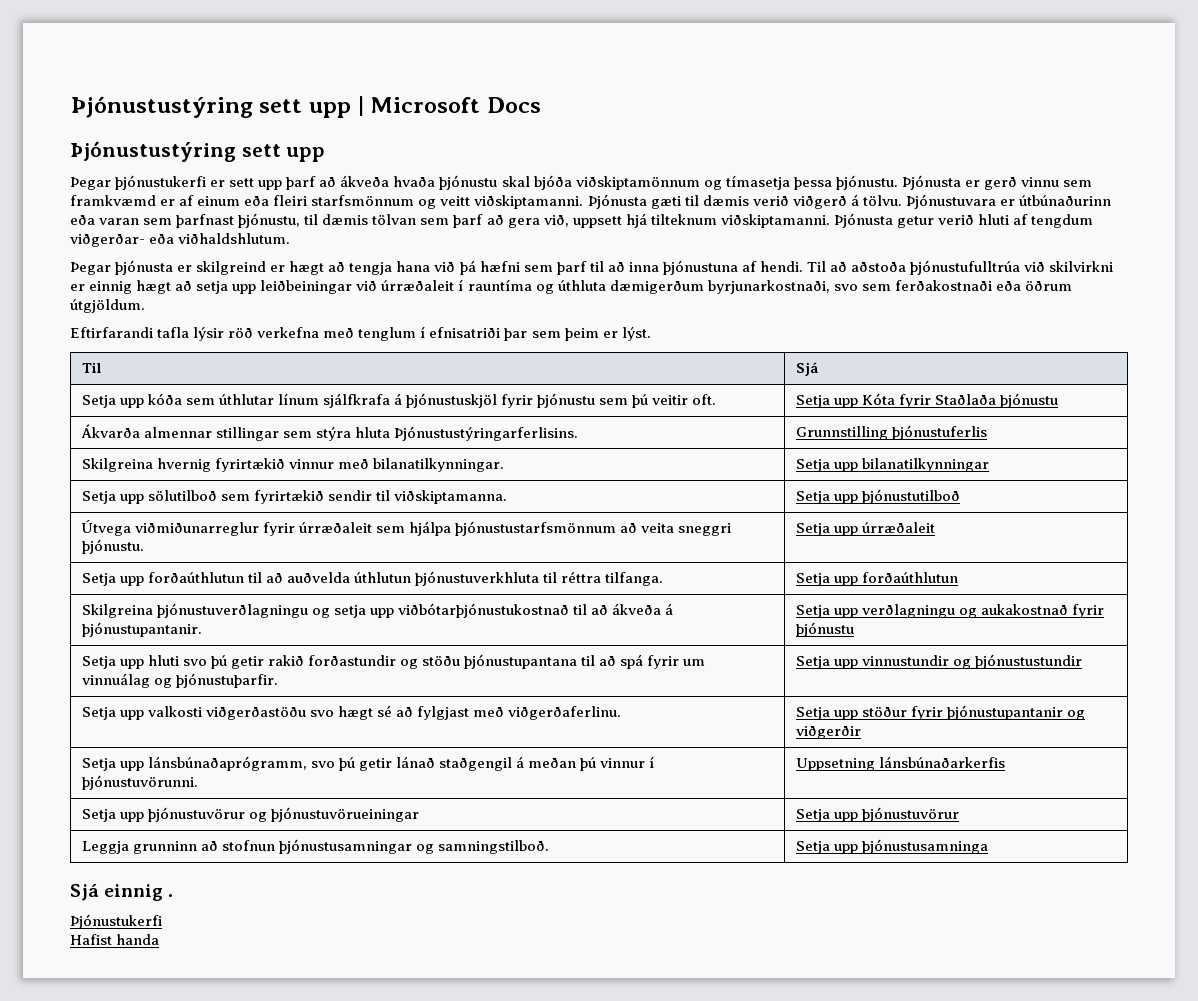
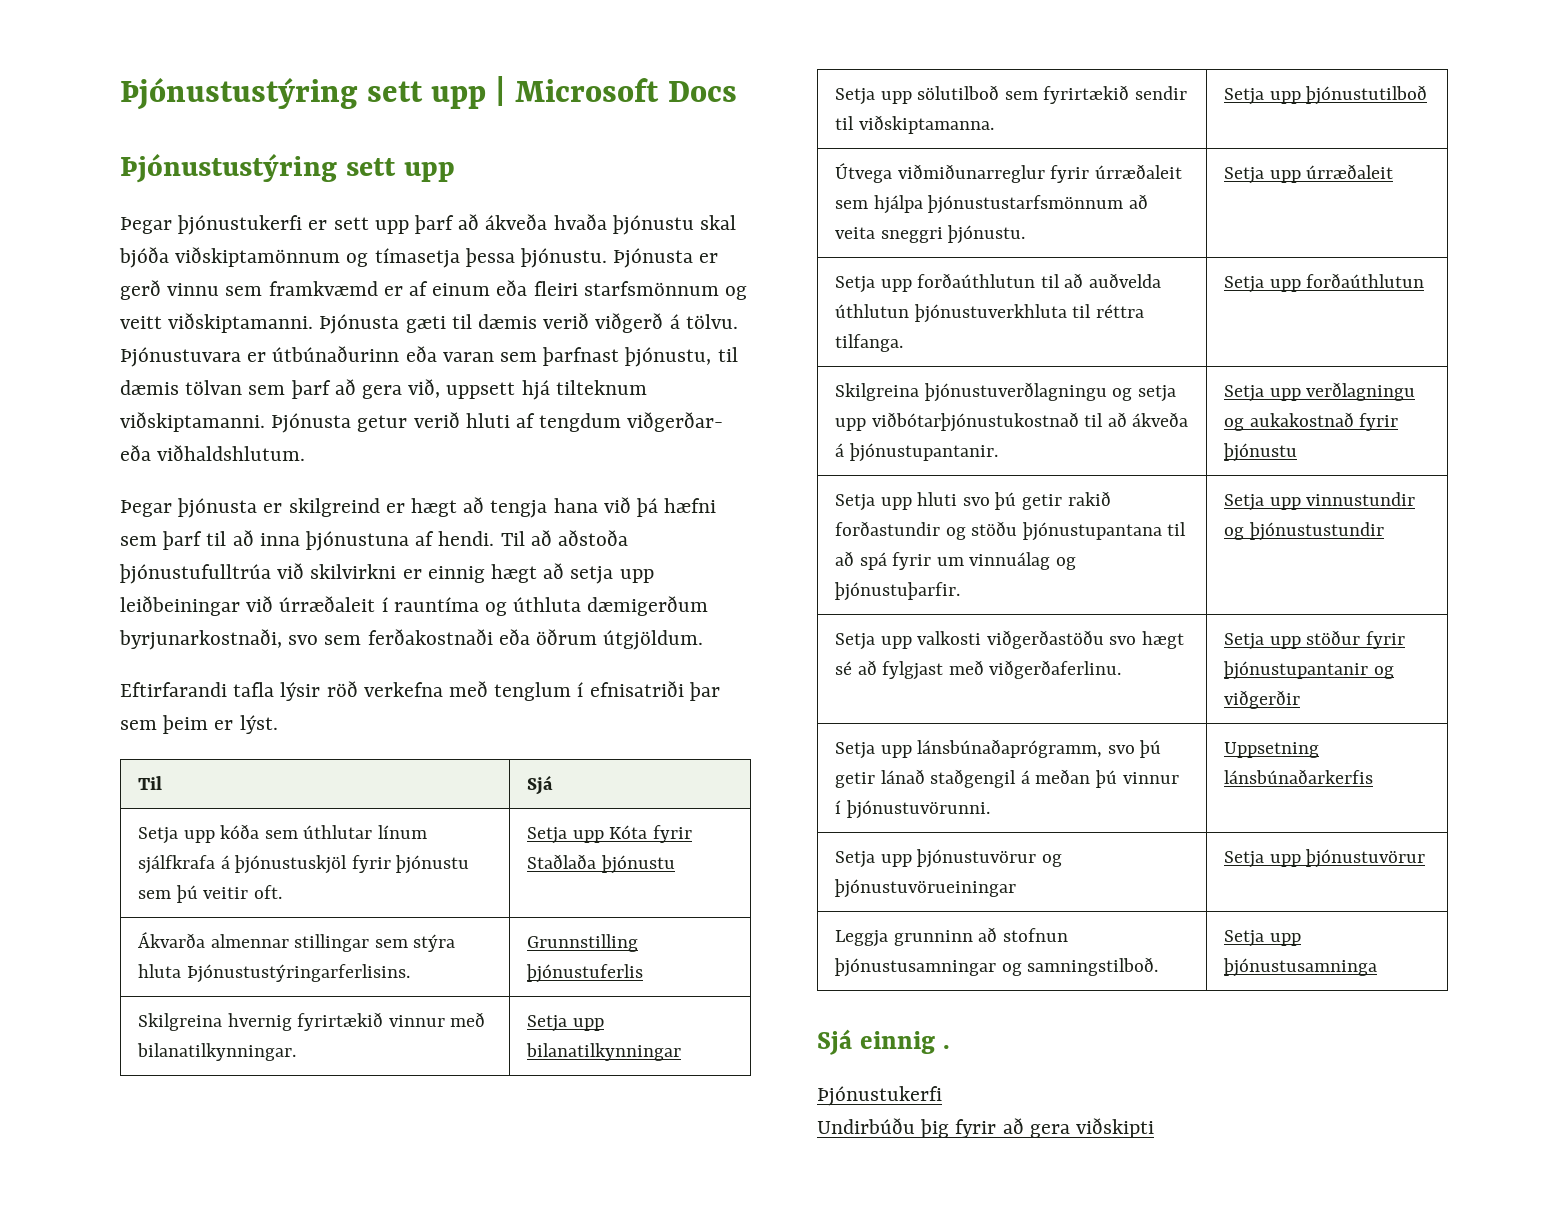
- Hafist handa
+ Undirbúðu þig fyrir að gera viðskipti

